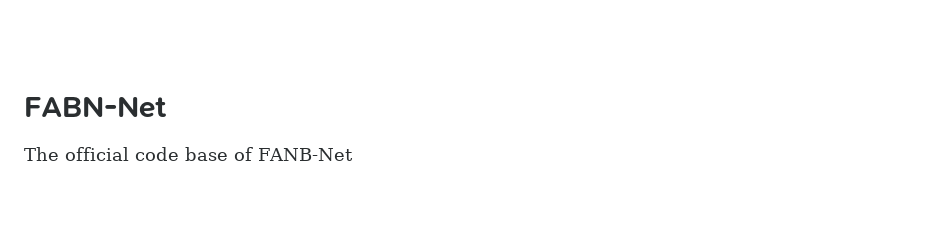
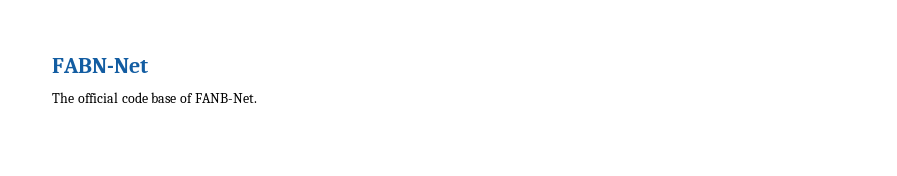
- The official code base of FANB-Net
+ The official code base of FANB-Net.

